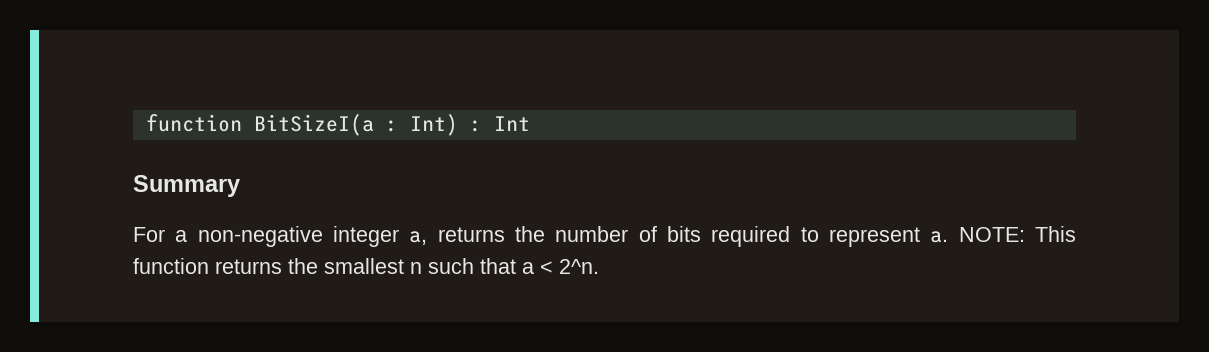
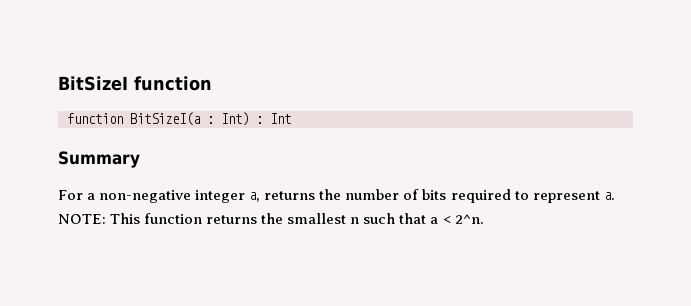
+ BitSizeI function

